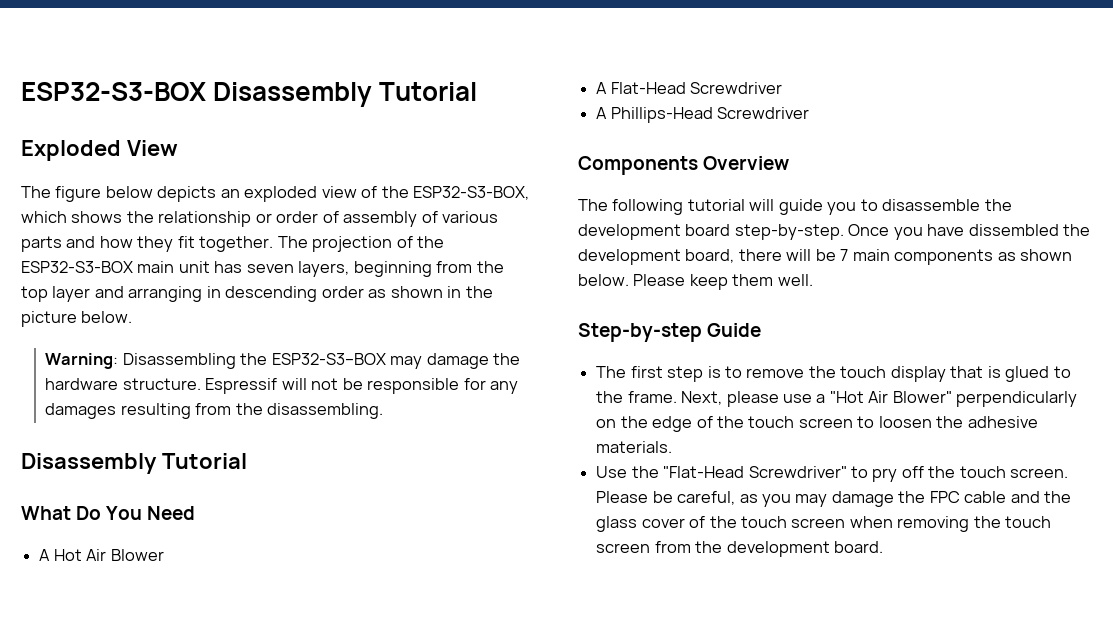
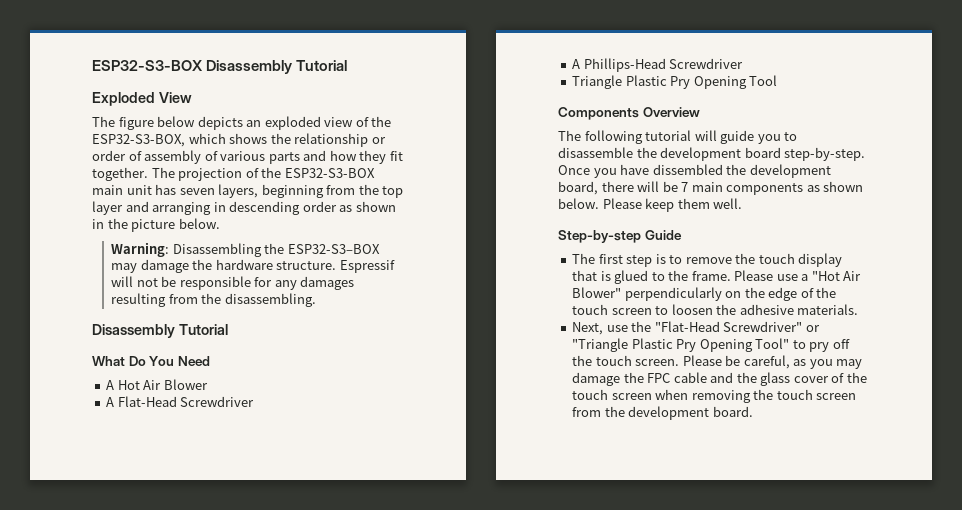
+ Triangle Plastic Pry Opening Tool
- Next, please use a "Hot Air Blower" perpendicularly on the edge of the touch screen to loosen the adhesive materials.
+ Please use a "Hot Air Blower" perpendicularly on the edge of the touch screen to loosen the adhesive materials.
- Use the "Flat-Head Screwdriver" to pry off the touch screen.
+ Next, use the "Flat-Head Screwdriver" or "Triangle Plastic Pry Opening Tool" to pry off the touch screen.

